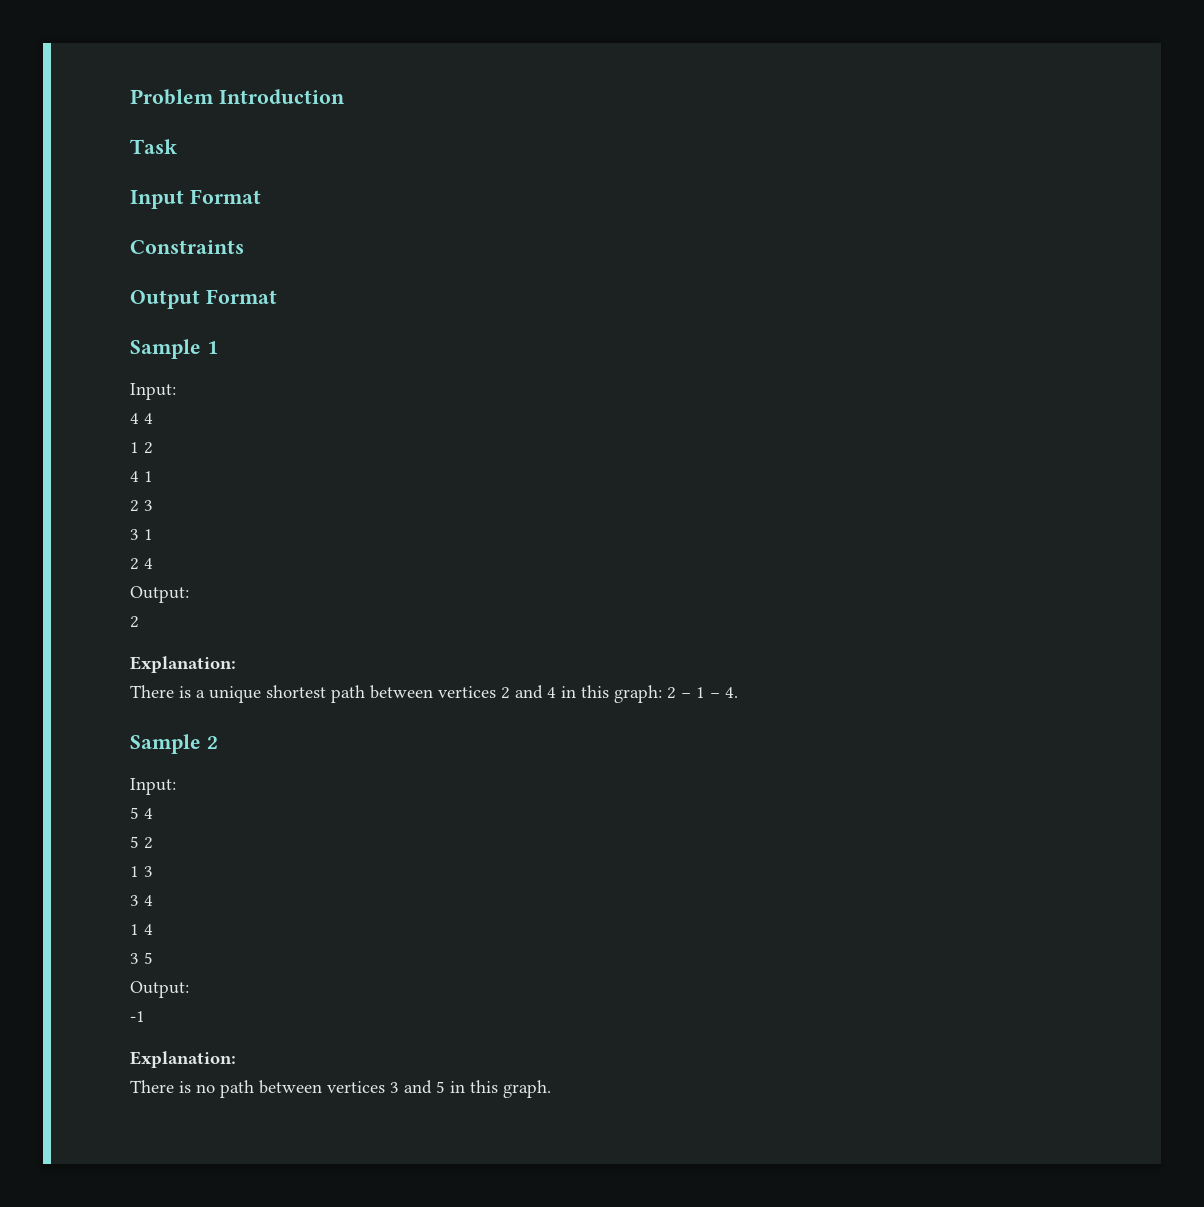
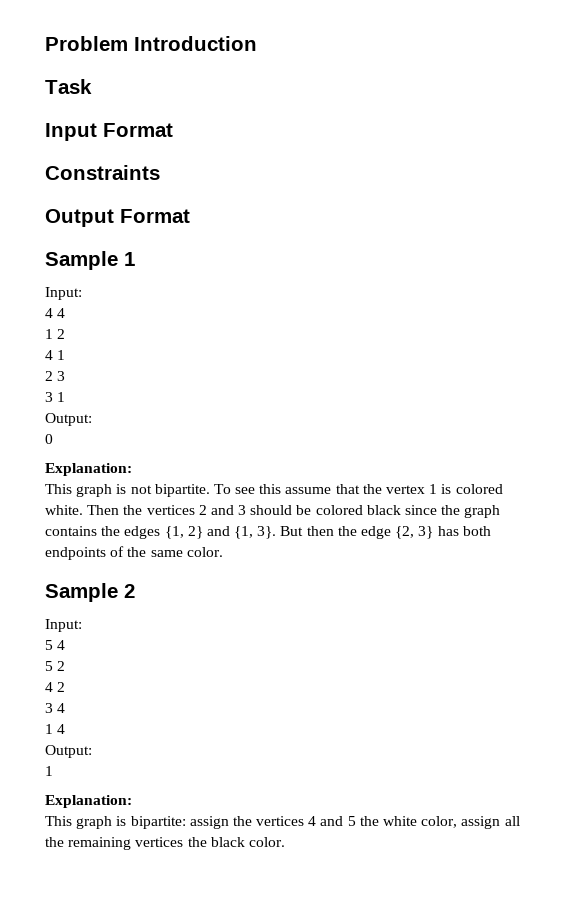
  3 1
- 2 4
  Output:
- 2
+ 0
  Explanation:
- There is a unique shortest path between vertices 2 and 4 in this graph: 2 − 1 − 4.
+ This graph is not bipartite. To see this assume that the vertex 1 is colored white. Then the vertices 2 and 3 should be colored black since the graph contains the edges {1, 2} and {1, 3}. But then the edge {2, 3} has both endpoints of the same color.
- 1 3
+ 4 2
  1 4
- 3 5
  Output:
- -1
+ 1
  Explanation:
- There is no path between vertices 3 and 5 in this graph.
+ This graph is bipartite: assign the vertices 4 and 5 the white color, assign all the remaining vertices the black color.

